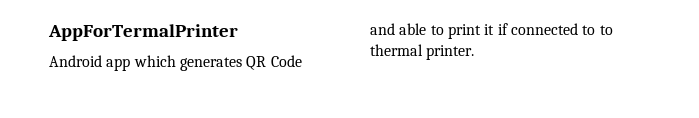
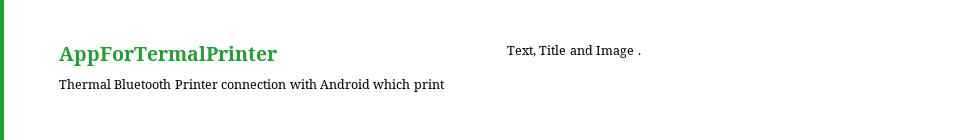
- Android app which generates QR Code and able to print it if connected to to thermal printer.
+ Thermal Bluetooth Printer connection with Android which print Text, Title and Image .

